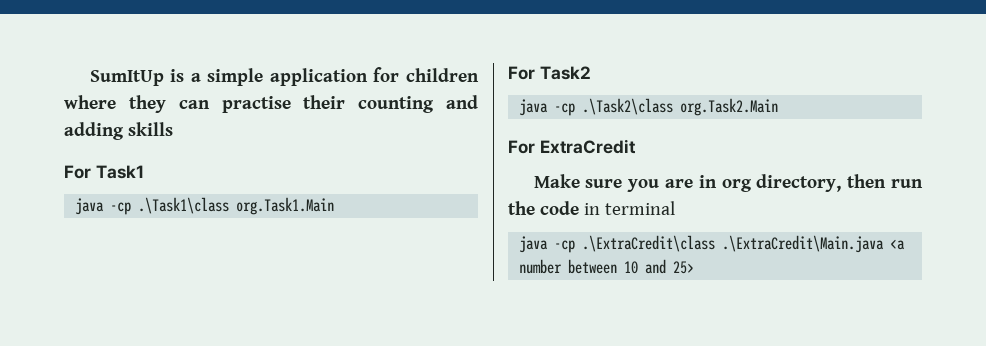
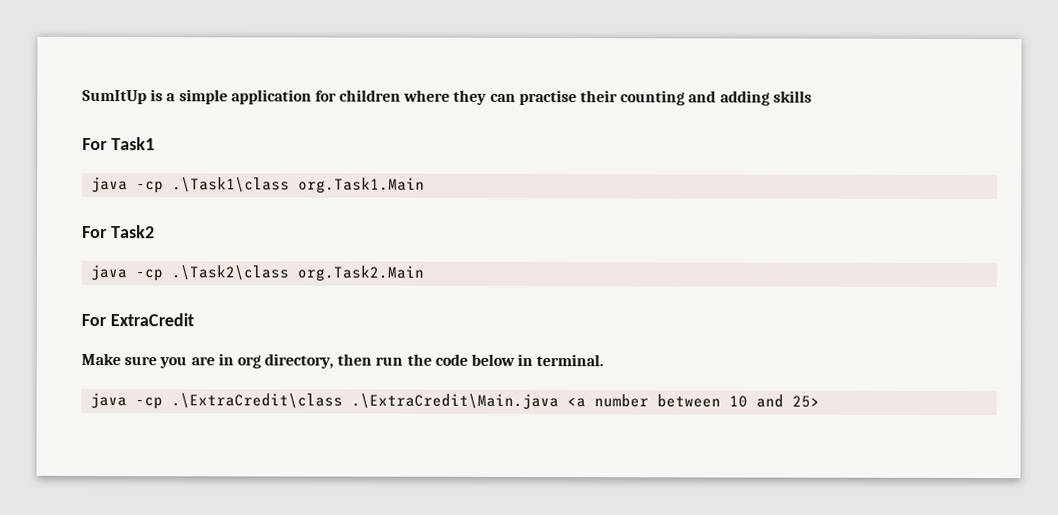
- Make sure you are in org directory, then run the code in terminal
+ Make sure you are in org directory, then run the code below in terminal.

